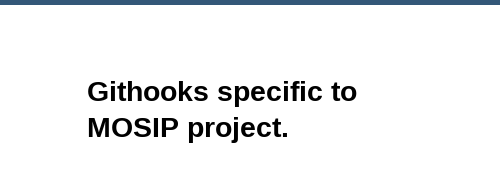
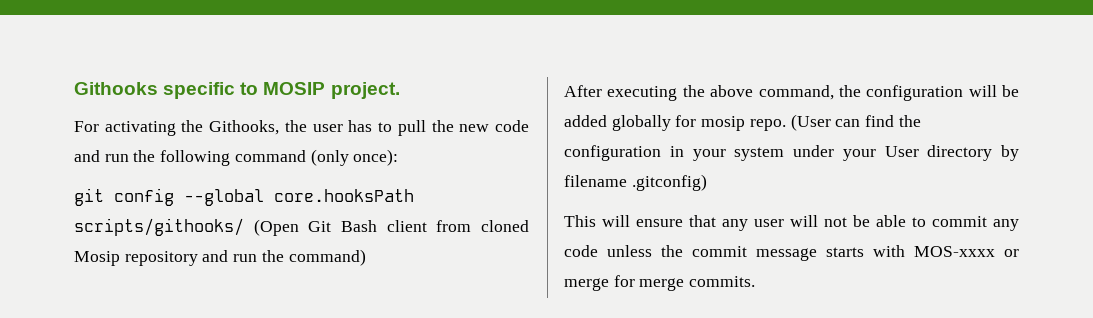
+ For activating the Githooks, the user has to pull the new code and run the following command (only once):
+ git config --global core.hooksPath scripts/githooks/ (Open Git Bash client from cloned Mosip repository and run the command)
+ After executing the above command, the configuration will be added globally for mosip repo. (User can find the configuration in your system under your User directory by filename .gitconfig)
+ This will ensure that any user will not be able to commit any code unless the commit message starts with MOS-xxxx or merge for merge commits.

